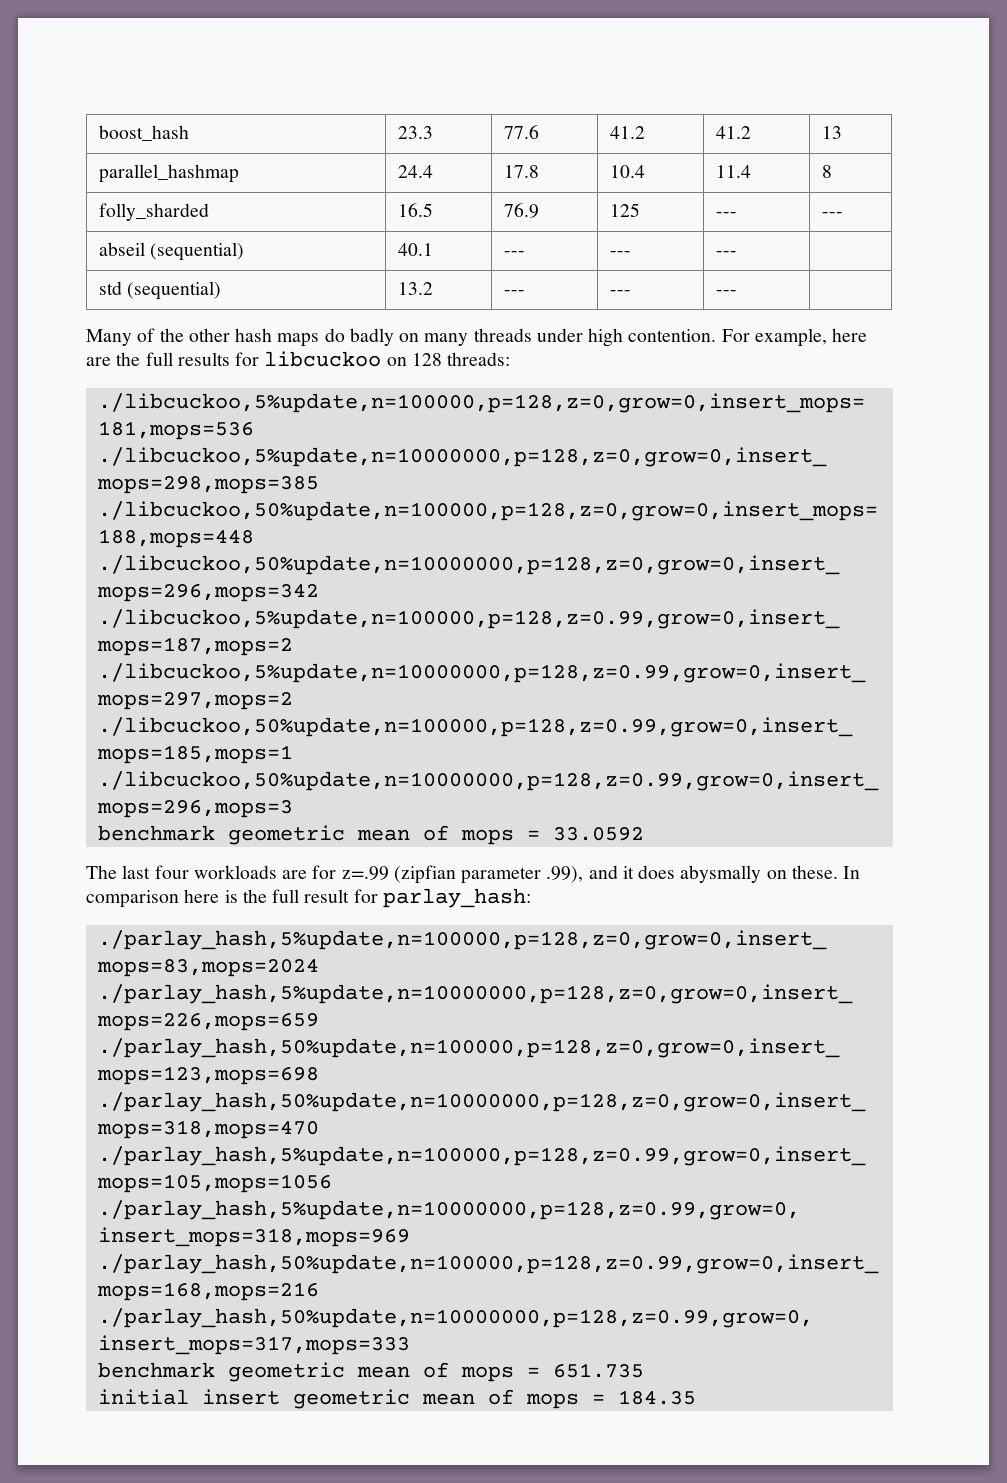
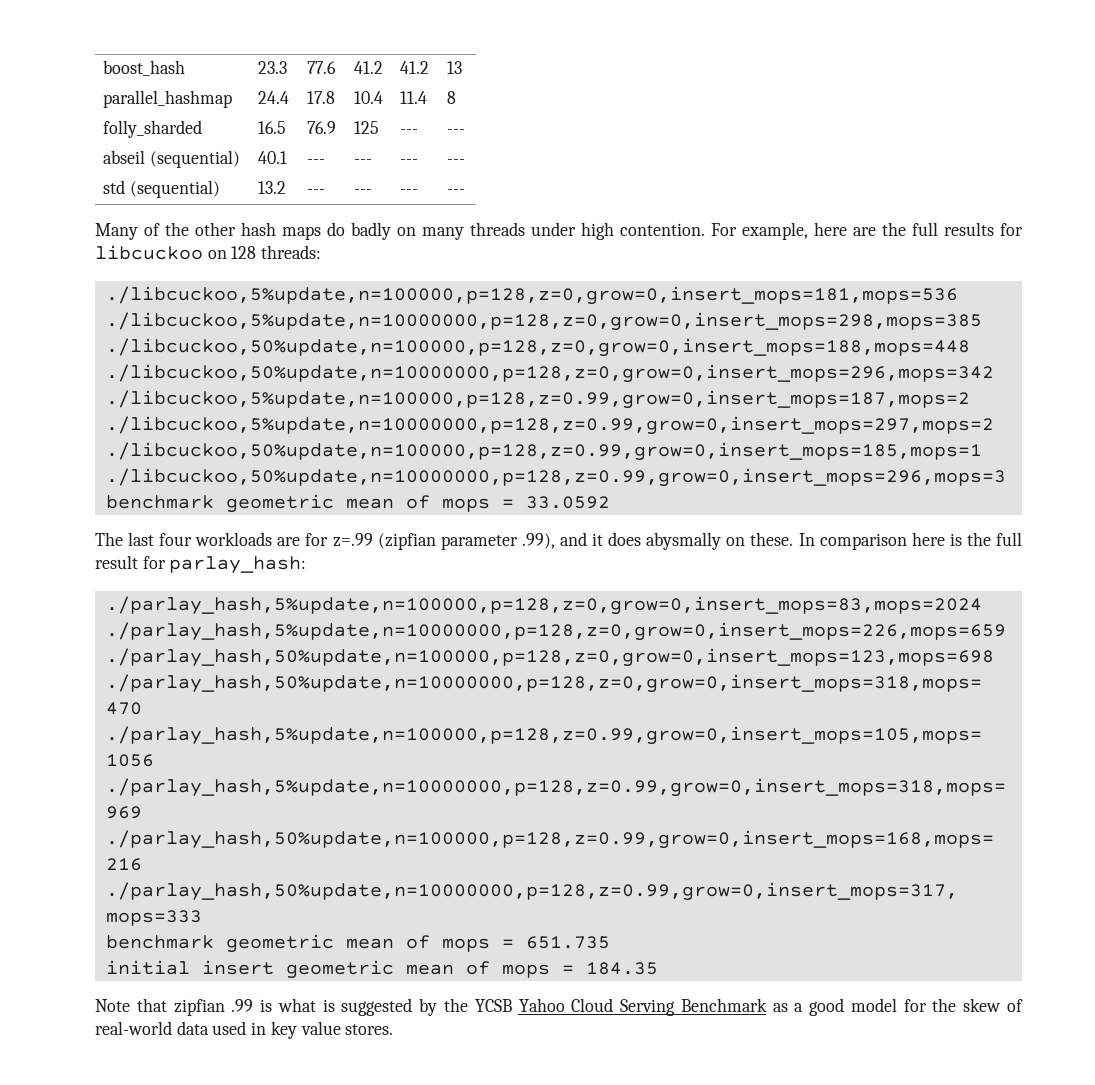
- abseil (sequential) | 40.1 | --- | --- | --- |
+ abseil (sequential) | 40.1 | --- | --- | --- | ---
- std (sequential) | 13.2 | --- | --- | --- |
+ std (sequential) | 13.2 | --- | --- | --- | ---
+ Note that zipfian .99 is what is suggested by the YCSB Yahoo Cloud Serving Benchmark as a good model for the skew of real-world data used in key value stores.

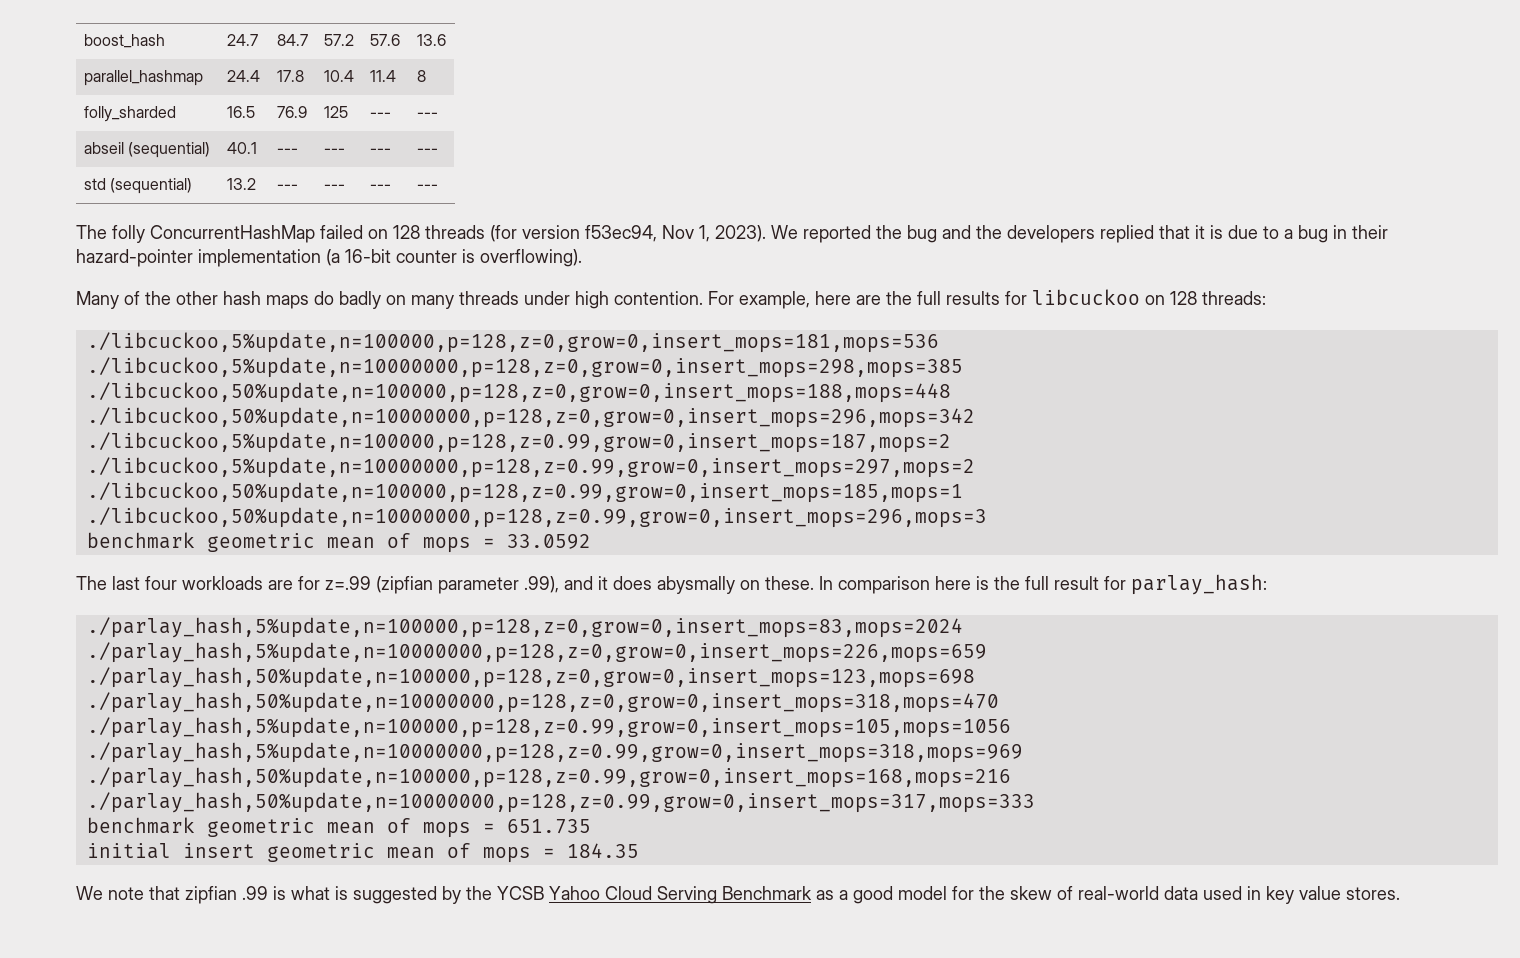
- boost_hash | 23.3 | 77.6 | 41.2 | 41.2 | 13
+ boost_hash | 24.7 | 84.7 | 57.2 | 57.6 | 13.6
+ The folly ConcurrentHashMap failed on 128 threads (for version f53ec94, Nov 1, 2023). We reported the bug and the developers replied that it is due to a bug in their hazard-pointer implementation (a 16-bit counter is overflowing).
- Note that zipfian .99 is what is suggested by the YCSB Yahoo Cloud Serving Benchmark as a good model for the skew of real-world data used in key value stores.
+ We note that zipfian .99 is what is suggested by the YCSB Yahoo Cloud Serving Benchmark as a good model for the skew of real-world data used in key value stores.

